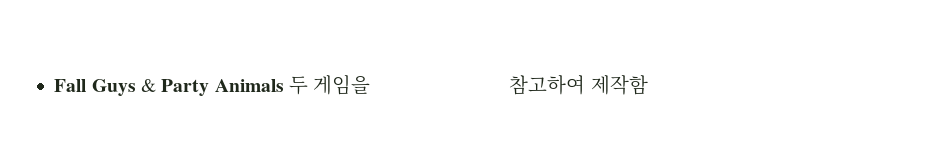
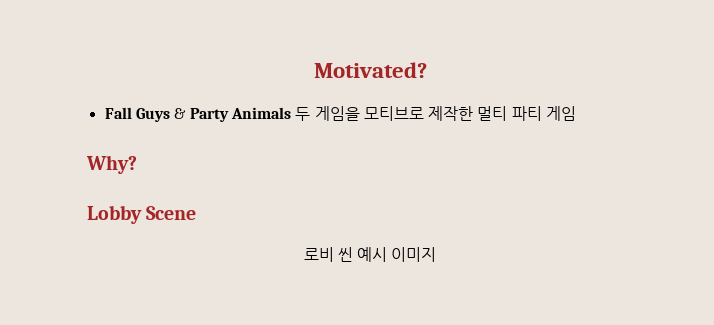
+ Motivated?
- Fall Guys & Party Animals 두 게임을 참고하여 제작함
+ Fall Guys & Party Animals 두 게임을 모티브로 제작한 멀티 파티 게임
+ Why?
+ Lobby Scene
+ 로비 씬 예시 이미지

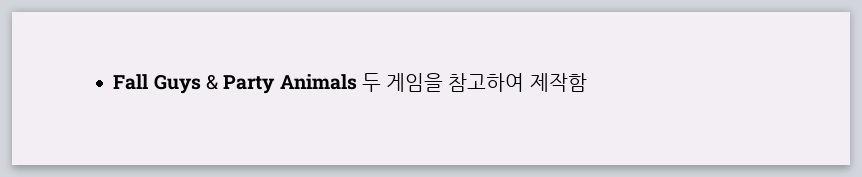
- Motivated?
- Fall Guys & Party Animals 두 게임을 모티브로 제작한 멀티 파티 게임
- Why?
- Lobby Scene
- 로비 씬 예시 이미지
+ Fall Guys & Party Animals 두 게임을 참고하여 제작함

